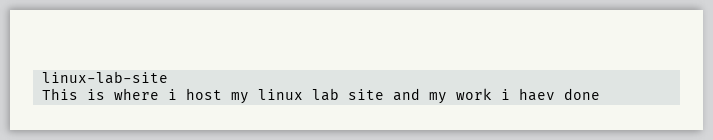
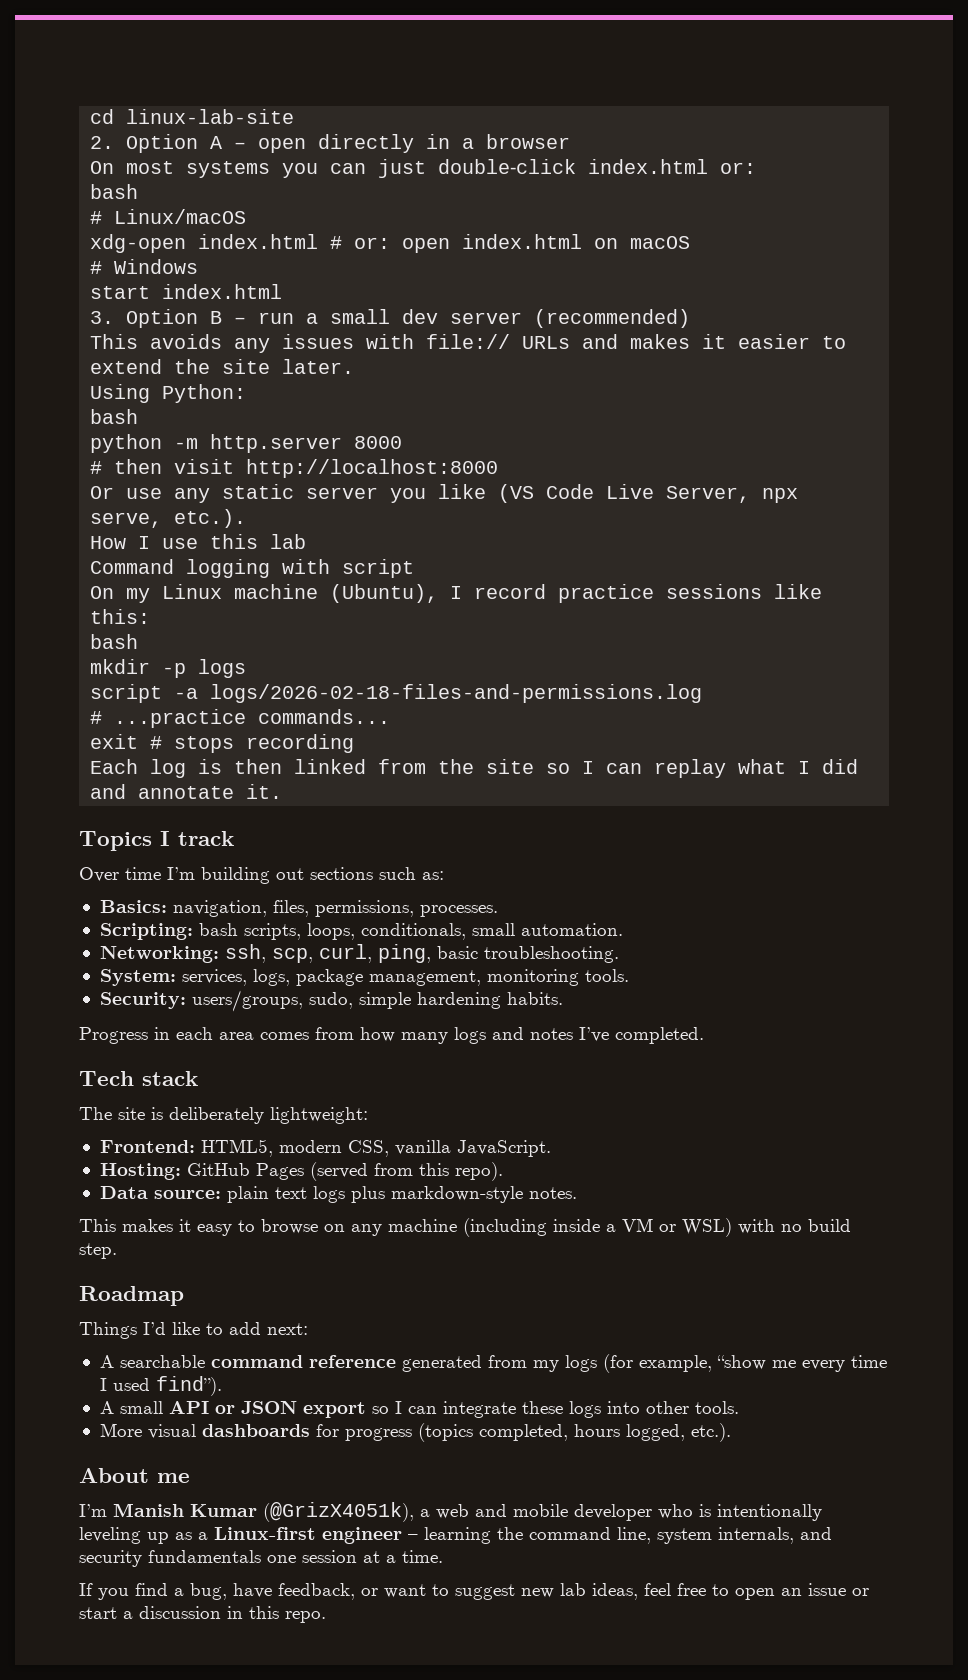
- linux-lab-site
+ cd linux-lab-site
- This is where i host my linux lab site and my work i haev done
+ 2. Option A – open directly in a browser
+ On most systems you can just double‑click index.html or:
+ bash
+ # Linux/macOS
+ xdg-open index.html # or: open index.html on macOS
+ # Windows
+ start index.html
+ 3. Option B – run a small dev server (recommended)
+ This avoids any issues with file:// URLs and makes it easier to extend the site later.
+ Using Python:
+ bash
+ python -m http.server 8000
+ # then visit http://localhost:8000
+ Or use any static server you like (VS Code Live Server, npx serve, etc.).
+ How I use this lab
+ Command logging with script
+ On my Linux machine (Ubuntu), I record practice sessions like this:
+ bash
+ mkdir -p logs
+ script -a logs/2026-02-18-files-and-permissions.log
+ # ...practice commands...
+ exit # stops recording
+ Each log is then linked from the site so I can replay what I did and annotate it.
+ Topics I track
+ Over time I’m building out sections such as:
+ Basics: navigation, files, permissions, processes.
+ Scripting: bash scripts, loops, conditionals, small automation.
+ Networking: ssh, scp, curl, ping, basic troubleshooting.
+ System: services, logs, package management, monitoring tools.
+ Security: users/groups, sudo, simple hardening habits.
+ Progress in each area comes from how many logs and notes I’ve completed.
+ Tech stack
+ The site is deliberately lightweight:
+ Frontend: HTML5, modern CSS, vanilla JavaScript.
+ Hosting: GitHub Pages (served from this repo).
+ Data source: plain text logs plus markdown‑style notes.
+ This makes it easy to browse on any machine (including inside a VM or WSL) with no build step.
+ Roadmap
+ Things I’d like to add next:
+ A searchable command reference generated from my logs (for example, “show me every time I used find”).
+ A small API or JSON export so I can integrate these logs into other tools.
+ More visual dashboards for progress (topics completed, hours logged, etc.).
+ About me
+ I’m Manish Kumar (@GrizX4051k), a web and mobile developer who is intentionally leveling up as a Linux‑first engineer – learning the command line, system internals, and security fundamentals one session at a time.
+ If you find a bug, have feedback, or want to suggest new lab ideas, feel free to open an issue or start a discussion in this repo.

